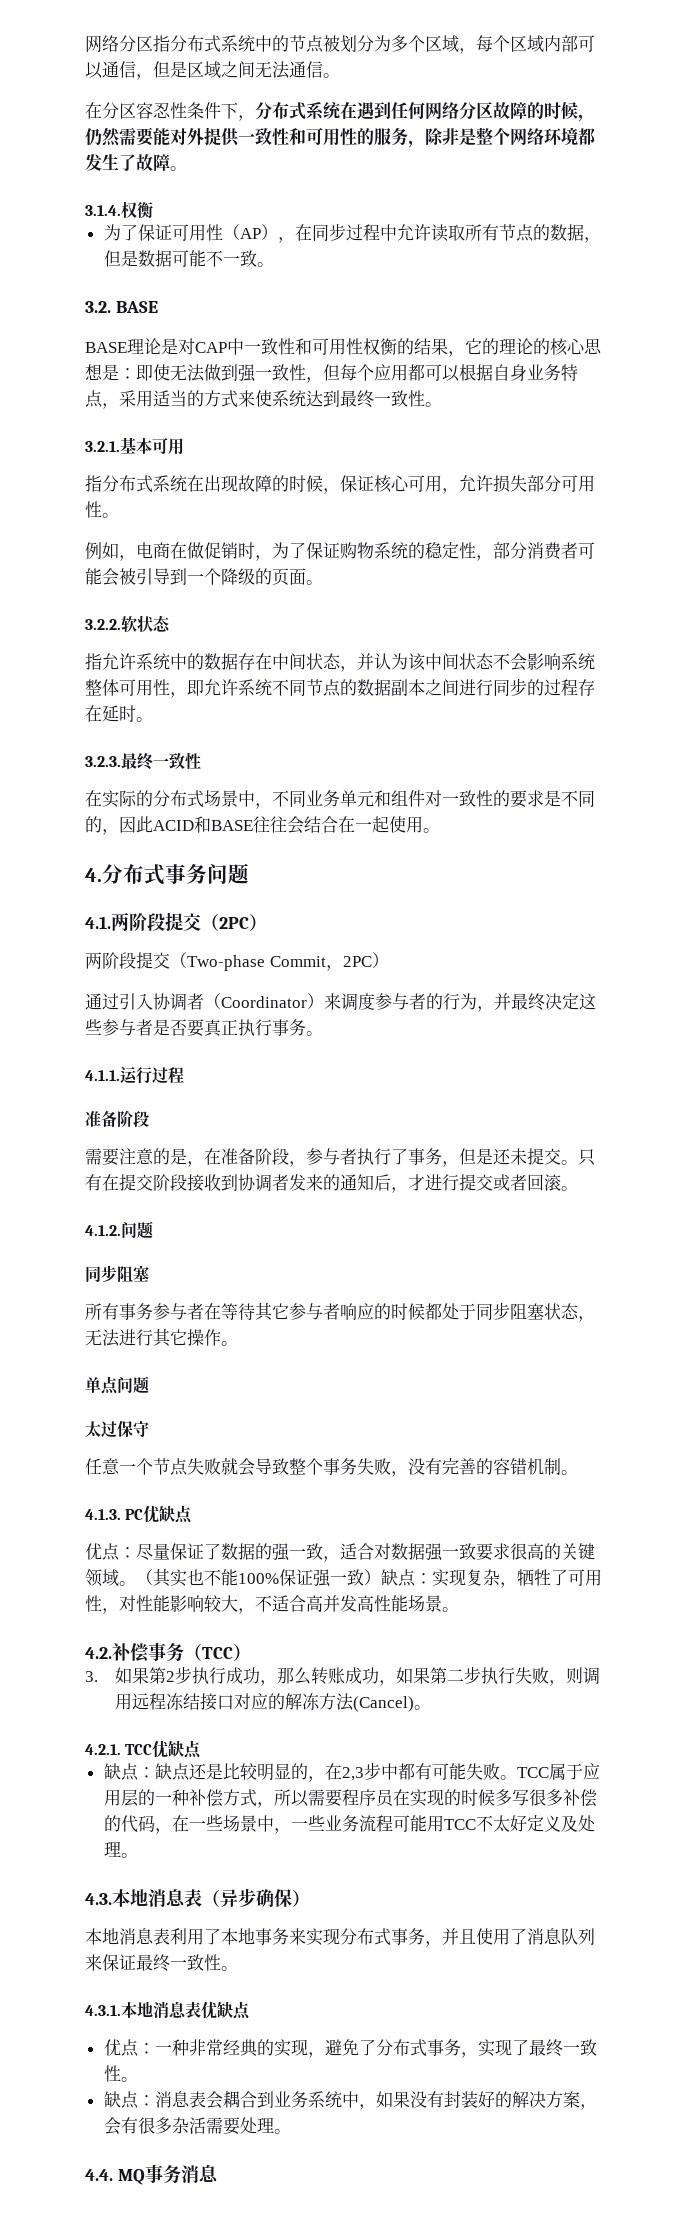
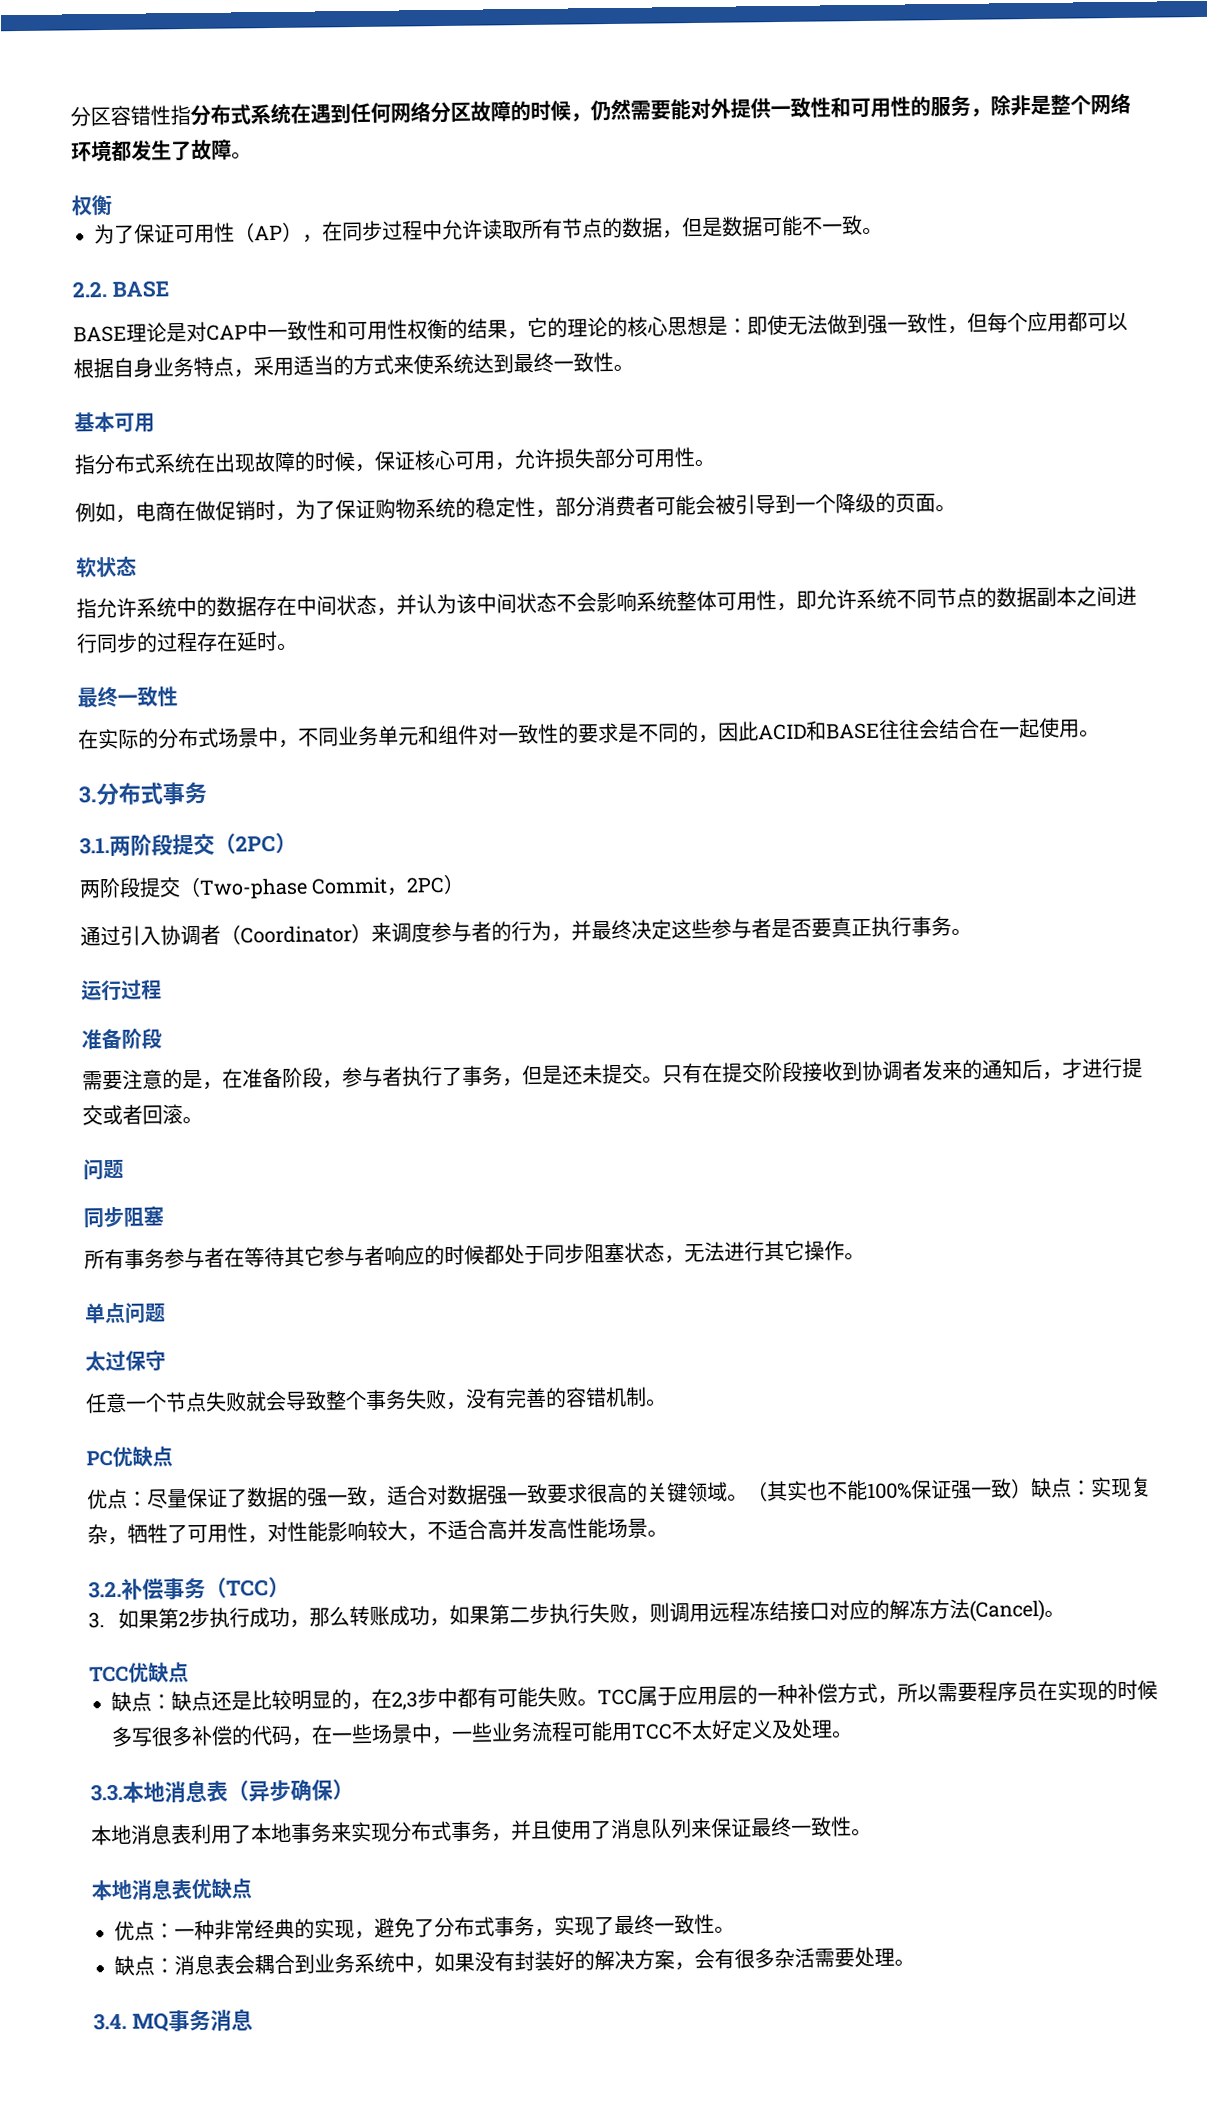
- 网络分区指分布式系统中的节点被划分为多个区域，每个区域内部可以通信，但是区域之间无法通信。
- 在分区容忍性条件下，分布式系统在遇到任何网络分区故障的时候，仍然需要能对外提供一致性和可用性的服务，除非是整个网络环境都发生了故障。
- 3.1.4.权衡
+ 分区容错性指分布式系统在遇到任何网络分区故障的时候，仍然需要能对外提供一致性和可用性的服务，除非是整个网络环境都发生了故障。
+ 权衡
- 3.2. BASE
+ 2.2. BASE
- 3.2.1.基本可用
+ 基本可用
- 3.2.2.软状态
+ 软状态
  指允许系统中的数据存在中间状态，并认为该中间状态不会影响系统整体可用性，即允许系统不同节点的数据副本之间进行同步的过程存在延时。
- 3.2.3.最终一致性
+ 最终一致性
- 4.分布式事务问题
- 4.1.两阶段提交（2PC）
+ 3.分布式事务
+ 3.1.两阶段提交（2PC）
- 4.1.1.运行过程
+ 运行过程
  只有在提交阶段接收到协调者发来的通知后，才进行提交或者回滚。
- 4.1.2.问题
+ 问题
- 4.1.3. PC优缺点
+ PC优缺点
- 4.2.补偿事务（TCC）
+ 3.2.补偿事务（TCC）
- 4.2.1. TCC优缺点
+ TCC优缺点
- 4.3.本地消息表（异步确保）
+ 3.3.本地消息表（异步确保）
- 4.3.1.本地消息表优缺点
+ 本地消息表优缺点
- 4.4. MQ事务消息
+ 3.4. MQ事务消息

